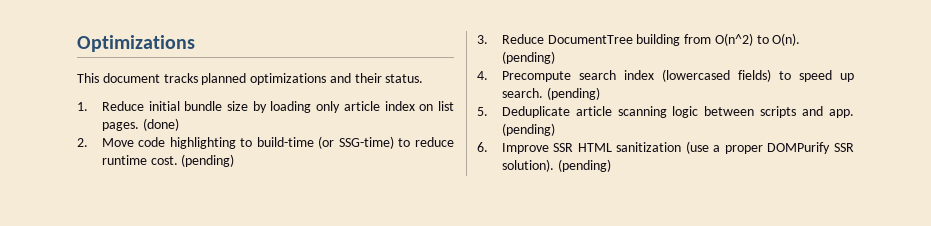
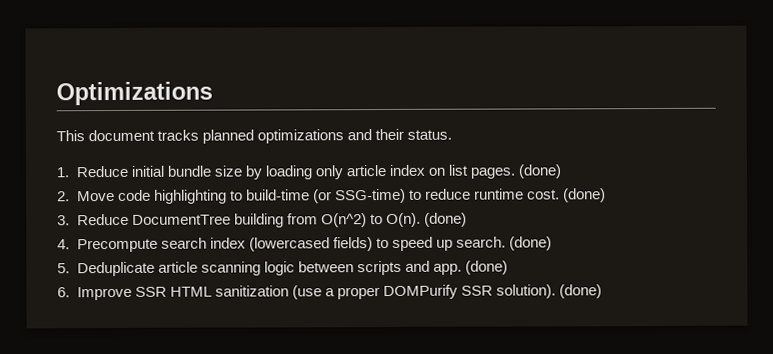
- 2. Move code highlighting to build-time (or SSG-time) to reduce runtime cost. (pending)
+ 2. Move code highlighting to build-time (or SSG-time) to reduce runtime cost. (done)
- 3. Reduce DocumentTree building from O(n^2) to O(n). (pending)
+ 3. Reduce DocumentTree building from O(n^2) to O(n). (done)
- 4. Precompute search index (lowercased fields) to speed up search. (pending)
+ 4. Precompute search index (lowercased fields) to speed up search. (done)
- 5. Deduplicate article scanning logic between scripts and app. (pending)
+ 5. Deduplicate article scanning logic between scripts and app. (done)
- 6. Improve SSR HTML sanitization (use a proper DOMPurify SSR solution). (pending)
+ 6. Improve SSR HTML sanitization (use a proper DOMPurify SSR solution). (done)

